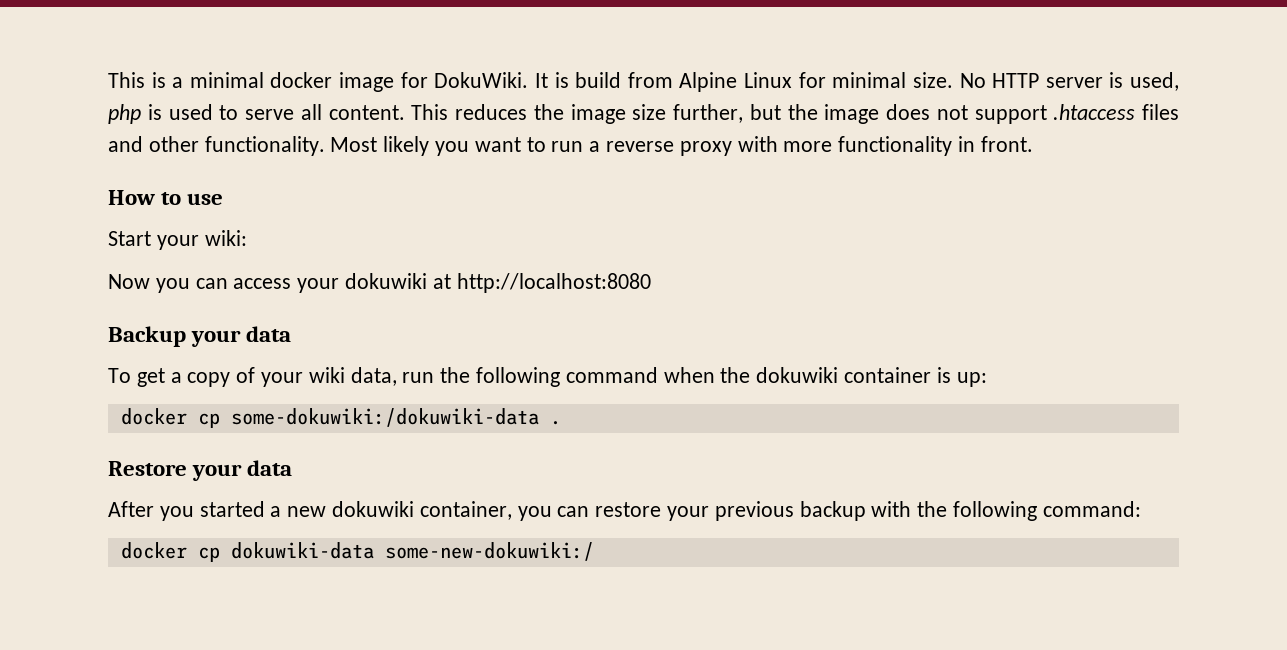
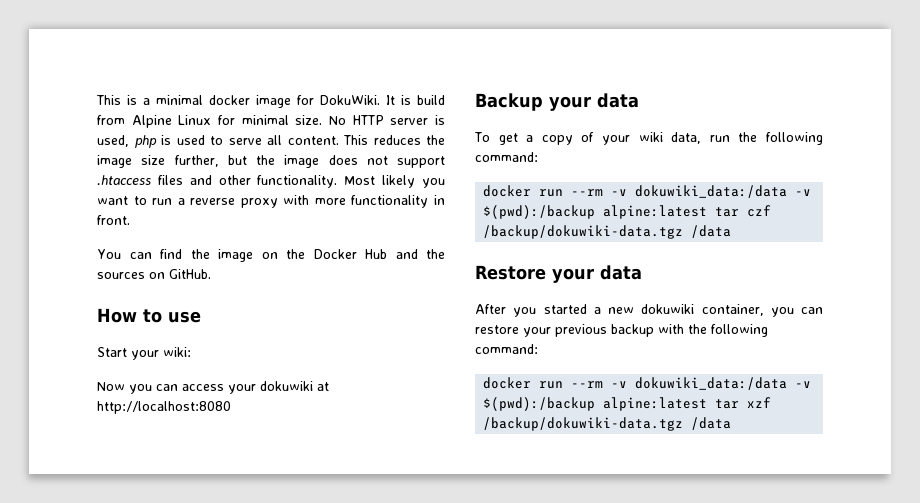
+ You can find the image on the Docker Hub and the sources on GitHub.
- To get a copy of your wiki data, run the following command when the dokuwiki container is up:
- docker cp some-dokuwiki:/dokuwiki-data .
+ To get a copy of your wiki data, run the following command:
+ docker run --rm -v dokuwiki_data:/data -v $(pwd):/backup alpine:latest tar czf /backup/dokuwiki-data.tgz /data
- docker cp dokuwiki-data some-new-dokuwiki:/
+ docker run --rm -v dokuwiki_data:/data -v $(pwd):/backup alpine:latest tar xzf /backup/dokuwiki-data.tgz /data

